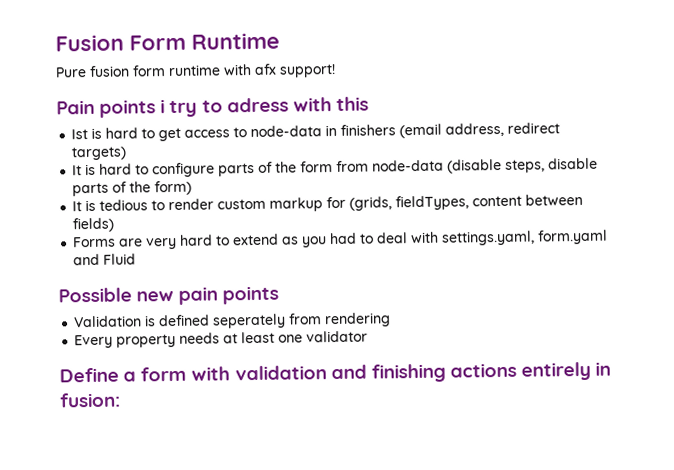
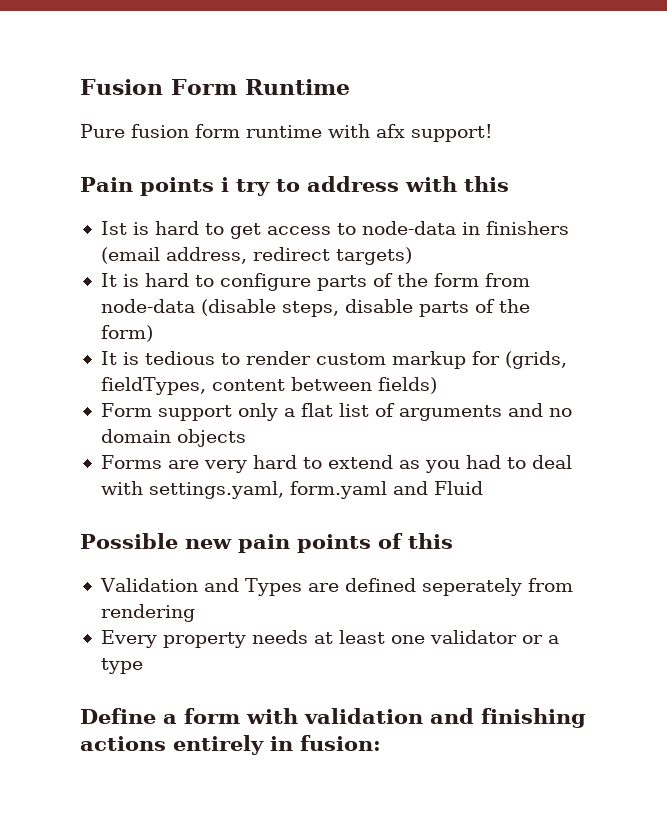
- Pain points i try to adress with this
+ Pain points i try to address with this
+ Form support only a flat list of arguments and no domain objects
- Possible new pain points
+ Possible new pain points of this
- Validation is defined seperately from rendering
+ Validation and Types are defined seperately from rendering
- Every property needs at least one validator
+ Every property needs at least one validator or a type

